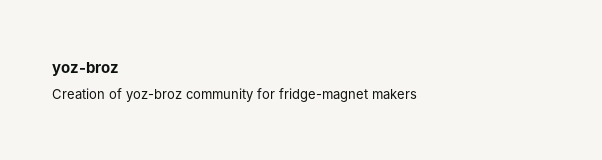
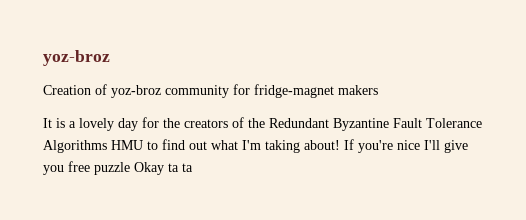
+ It is a lovely day for the creators of the Redundant Byzantine Fault Tolerance Algorithms HMU to find out what I'm taking about! If you're nice I'll give you free puzzle Okay ta ta

